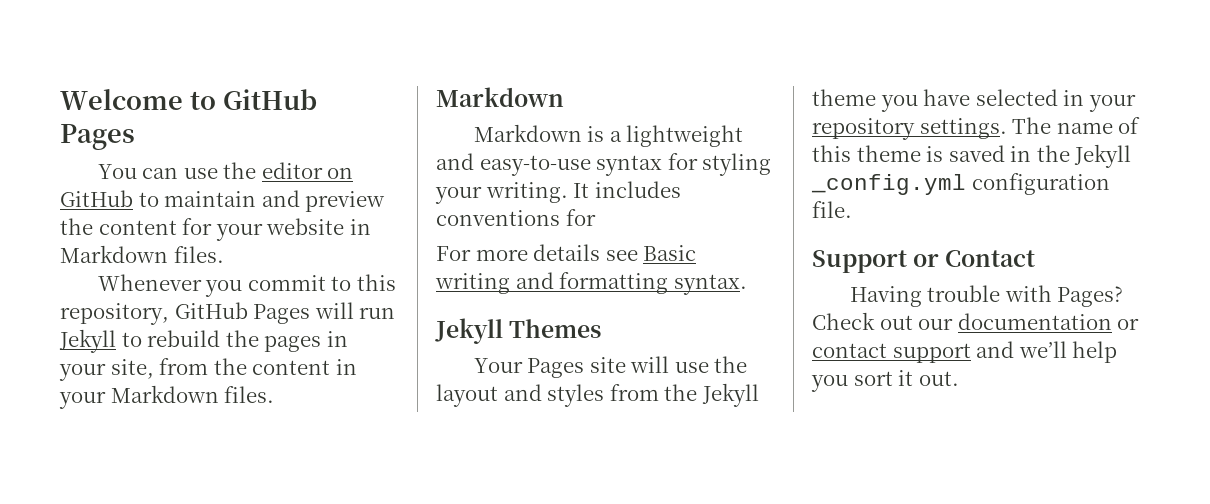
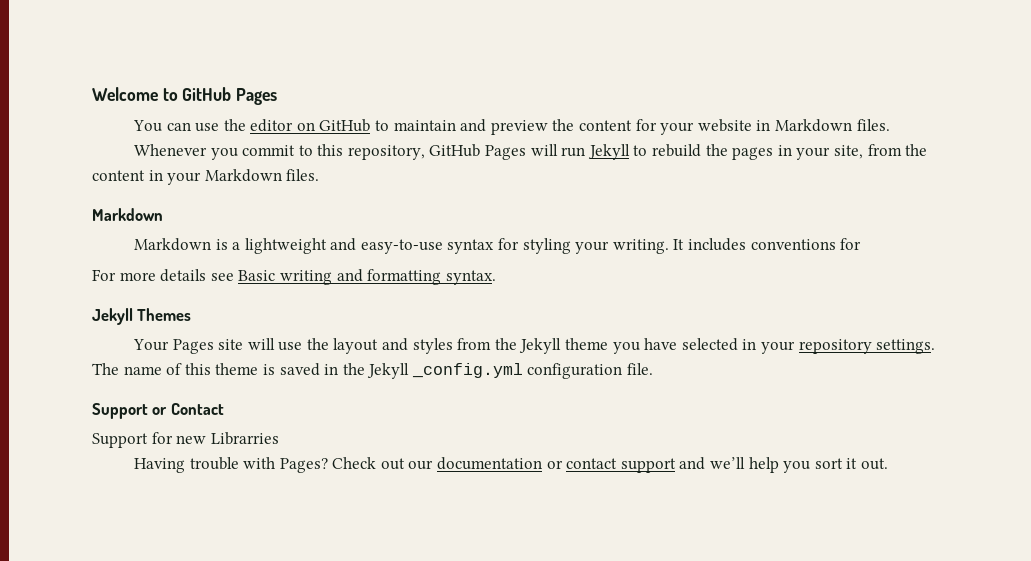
+ Support for new Librarries

